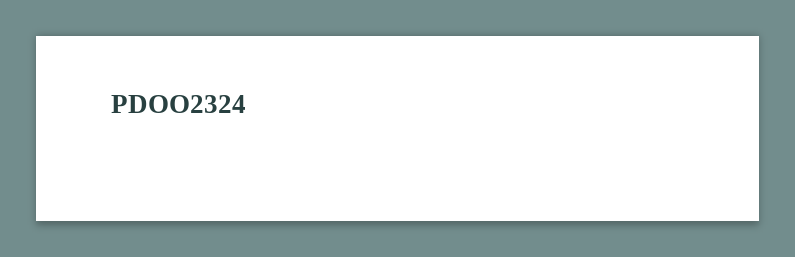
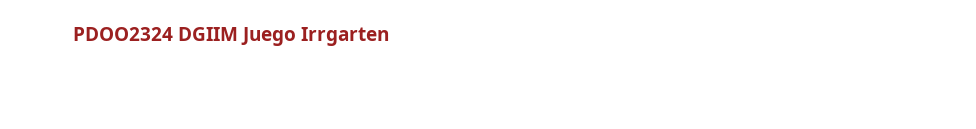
- PDOO2324
+ PDOO2324 DGIIM Juego Irrgarten

